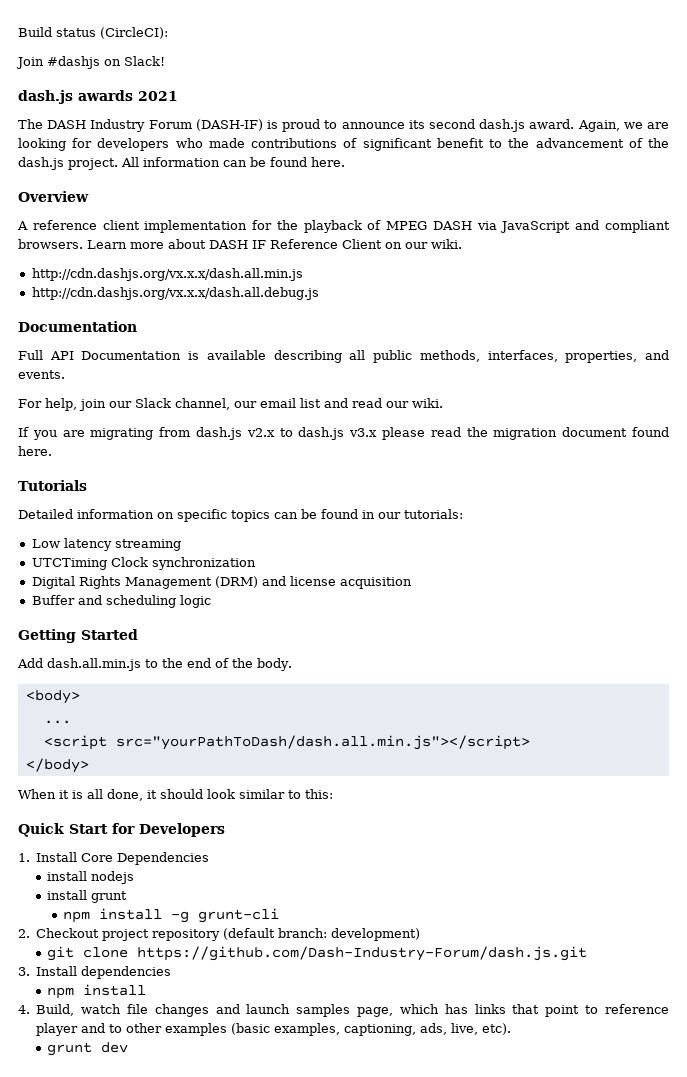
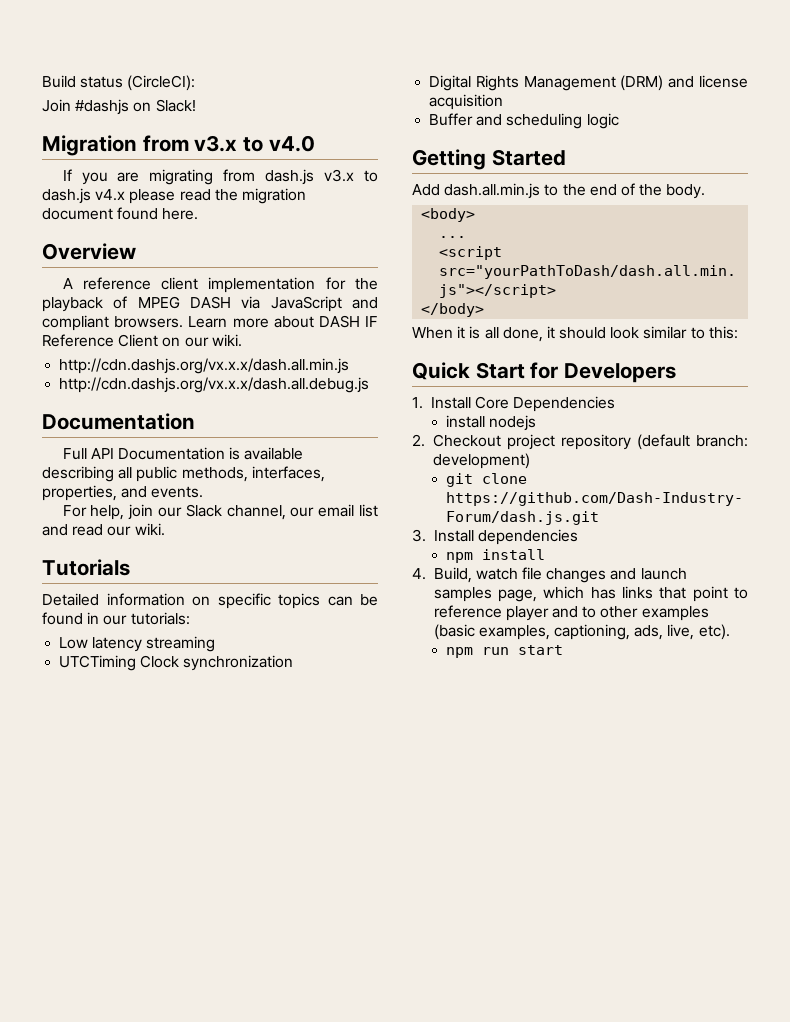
- dash.js awards 2021
- The DASH Industry Forum (DASH-IF) is proud to announce its second dash.js award. Again, we are looking for developers who made contributions of significant benefit to the advancement of the dash.js project. All information can be found here.
+ Migration from v3.x to v4.0
+ If you are migrating from dash.js v3.x to dash.js v4.x please read the migration document found here.
- If you are migrating from dash.js v2.x to dash.js v3.x please read the migration document found here.
- install grunt
- npm install -g grunt-cli
- grunt dev
+ npm run start

